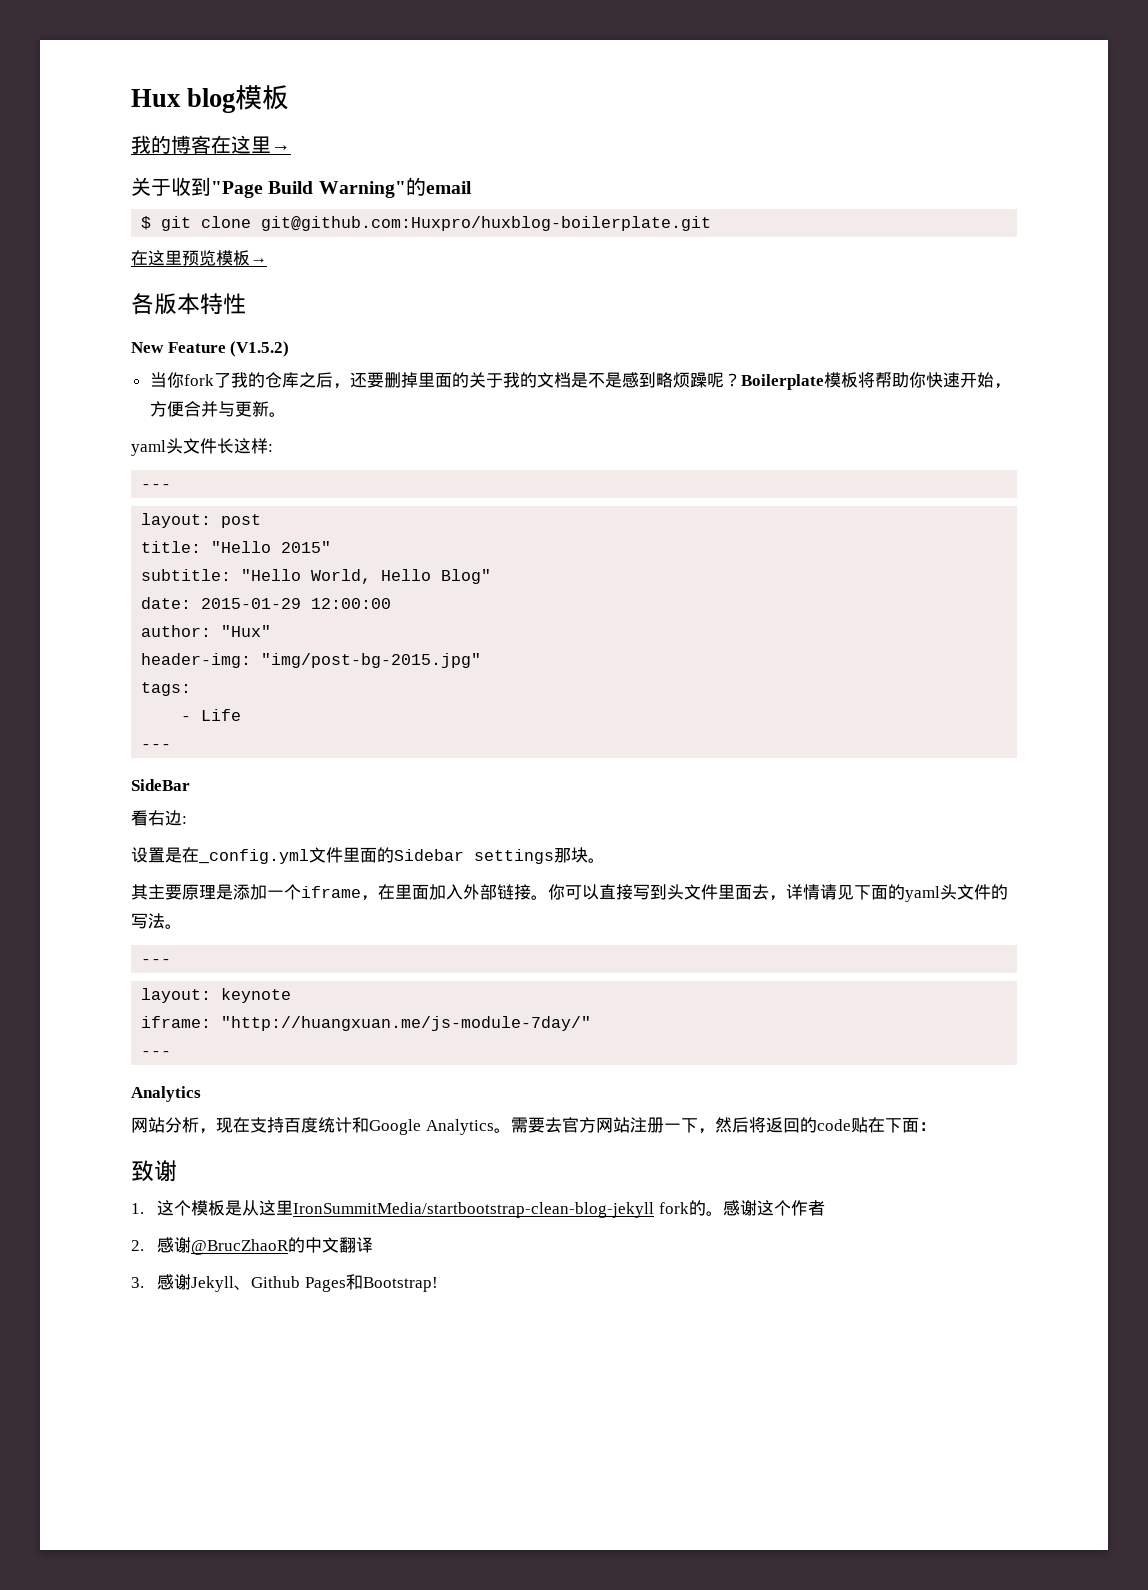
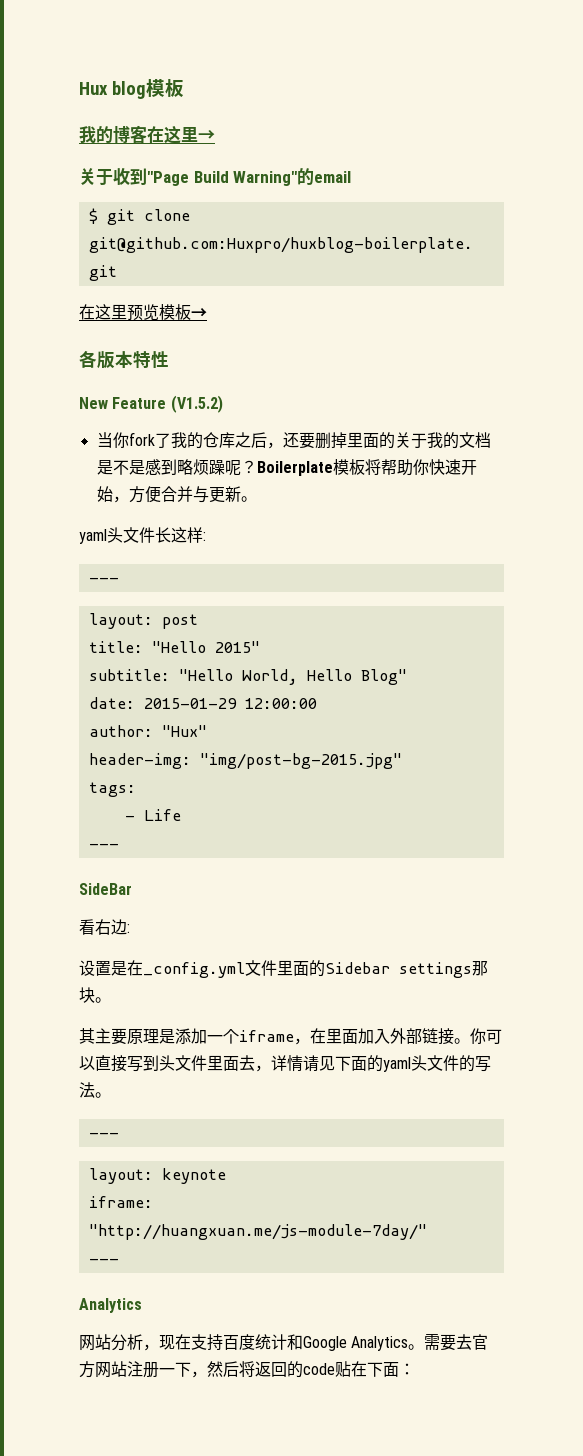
- 致谢
- 1.这个模板是从这里IronSummitMedia/startbootstrap-clean-blog-jekyll fork的。感谢这个作者
- 2.感谢@BrucZhaoR的中文翻译
- 3.感谢Jekyll、Github Pages和Bootstrap!

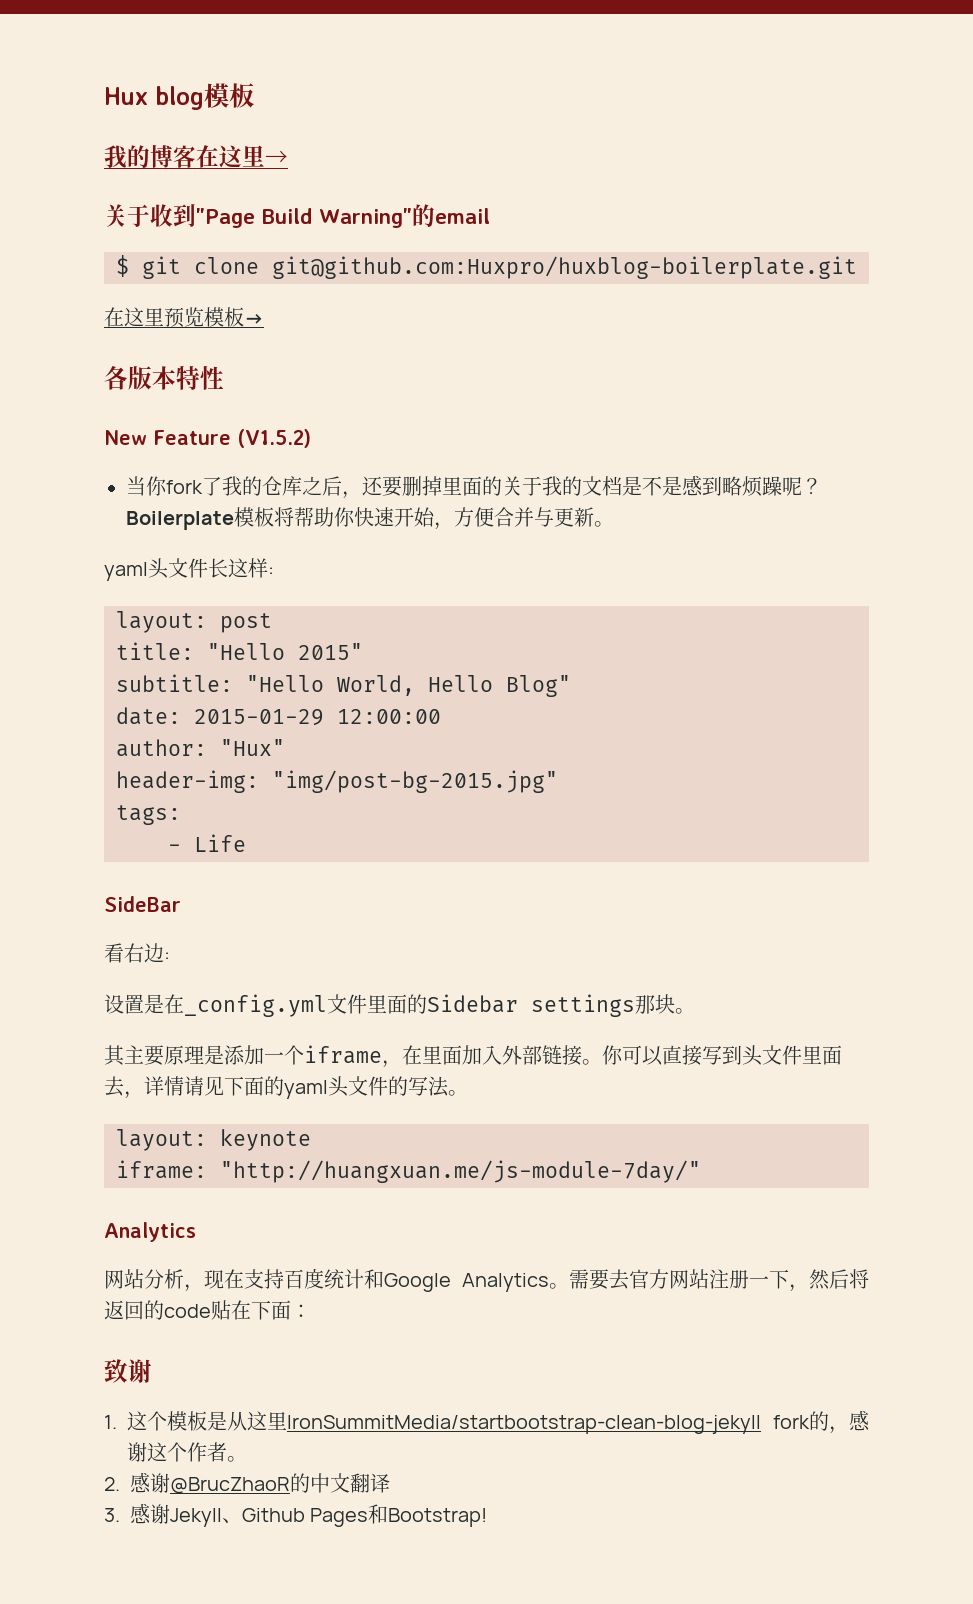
  yaml头文件长这样:
- ---
  - Life
- ---
  你可以直接写到头文件里面去，详情请见下面的yaml头文件的写法。
- ---
  iframe: "http://huangxuan.me/js-module-7day/"
- ---
+ 致谢
+ 1.这个模板是从这里IronSummitMedia/startbootstrap-clean-blog-jekyll fork的，感谢这个作者。
+ 2.感谢@BrucZhaoR的中文翻译
+ 3.感谢Jekyll、Github Pages和Bootstrap!

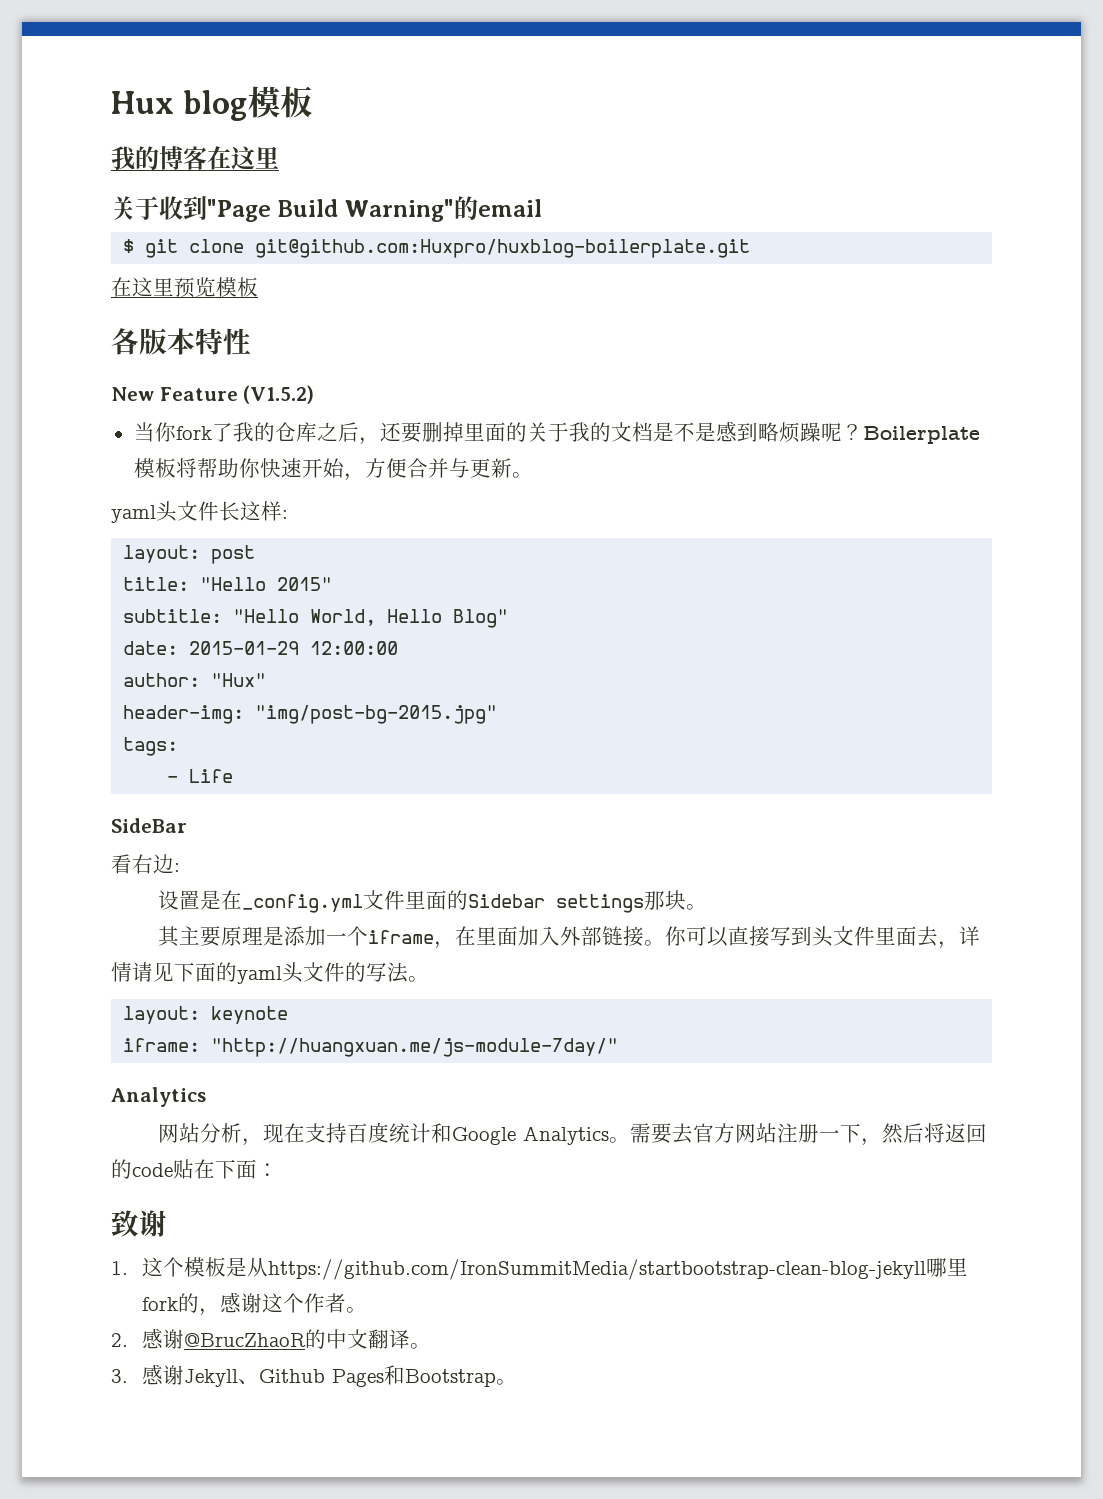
- 我的博客在这里→
+ 我的博客在这里
- 在这里预览模板→
+ 在这里预览模板
- 1.这个模板是从这里IronSummitMedia/startbootstrap-clean-blog-jekyll fork的，感谢这个作者。
+ 1.这个模板是从https://github.com/IronSummitMedia/startbootstrap-clean-blog-jekyll哪里fork的，感谢这个作者。
- 2.感谢@BrucZhaoR的中文翻译
+ 2.感谢@BrucZhaoR的中文翻译。
- 3.感谢Jekyll、Github Pages和Bootstrap!
+ 3.感谢Jekyll、Github Pages和Bootstrap。

